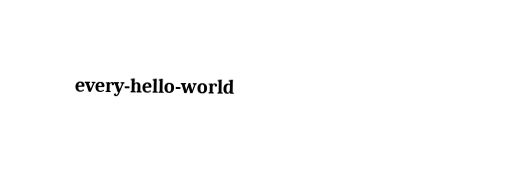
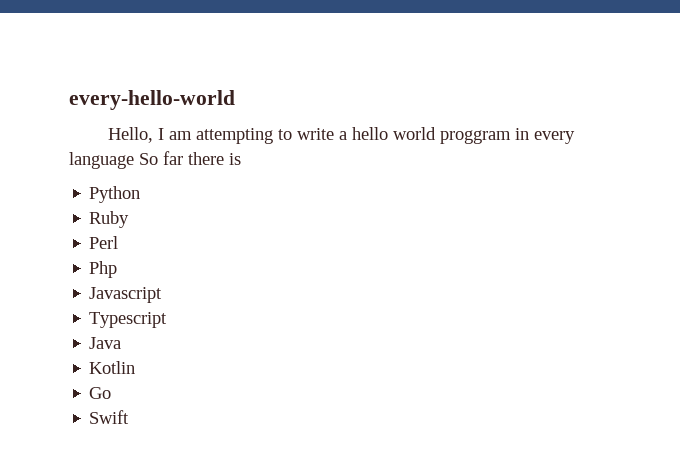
+ Hello, I am attempting to write a hello world proggram in every language So far there is
+ Python
+ Ruby
+ Perl
+ Php
+ Javascript
+ Typescript
+ Java
+ Kotlin
+ Go
+ Swift

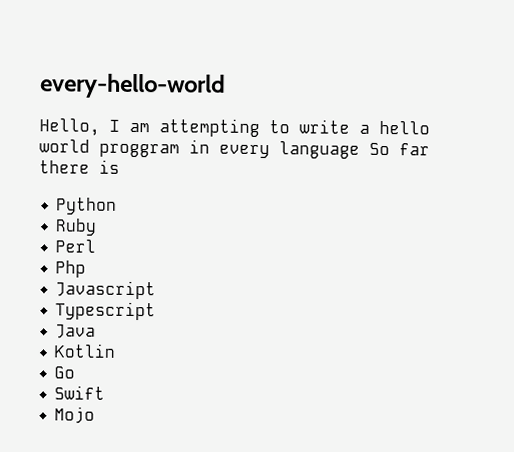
+ Mojo

